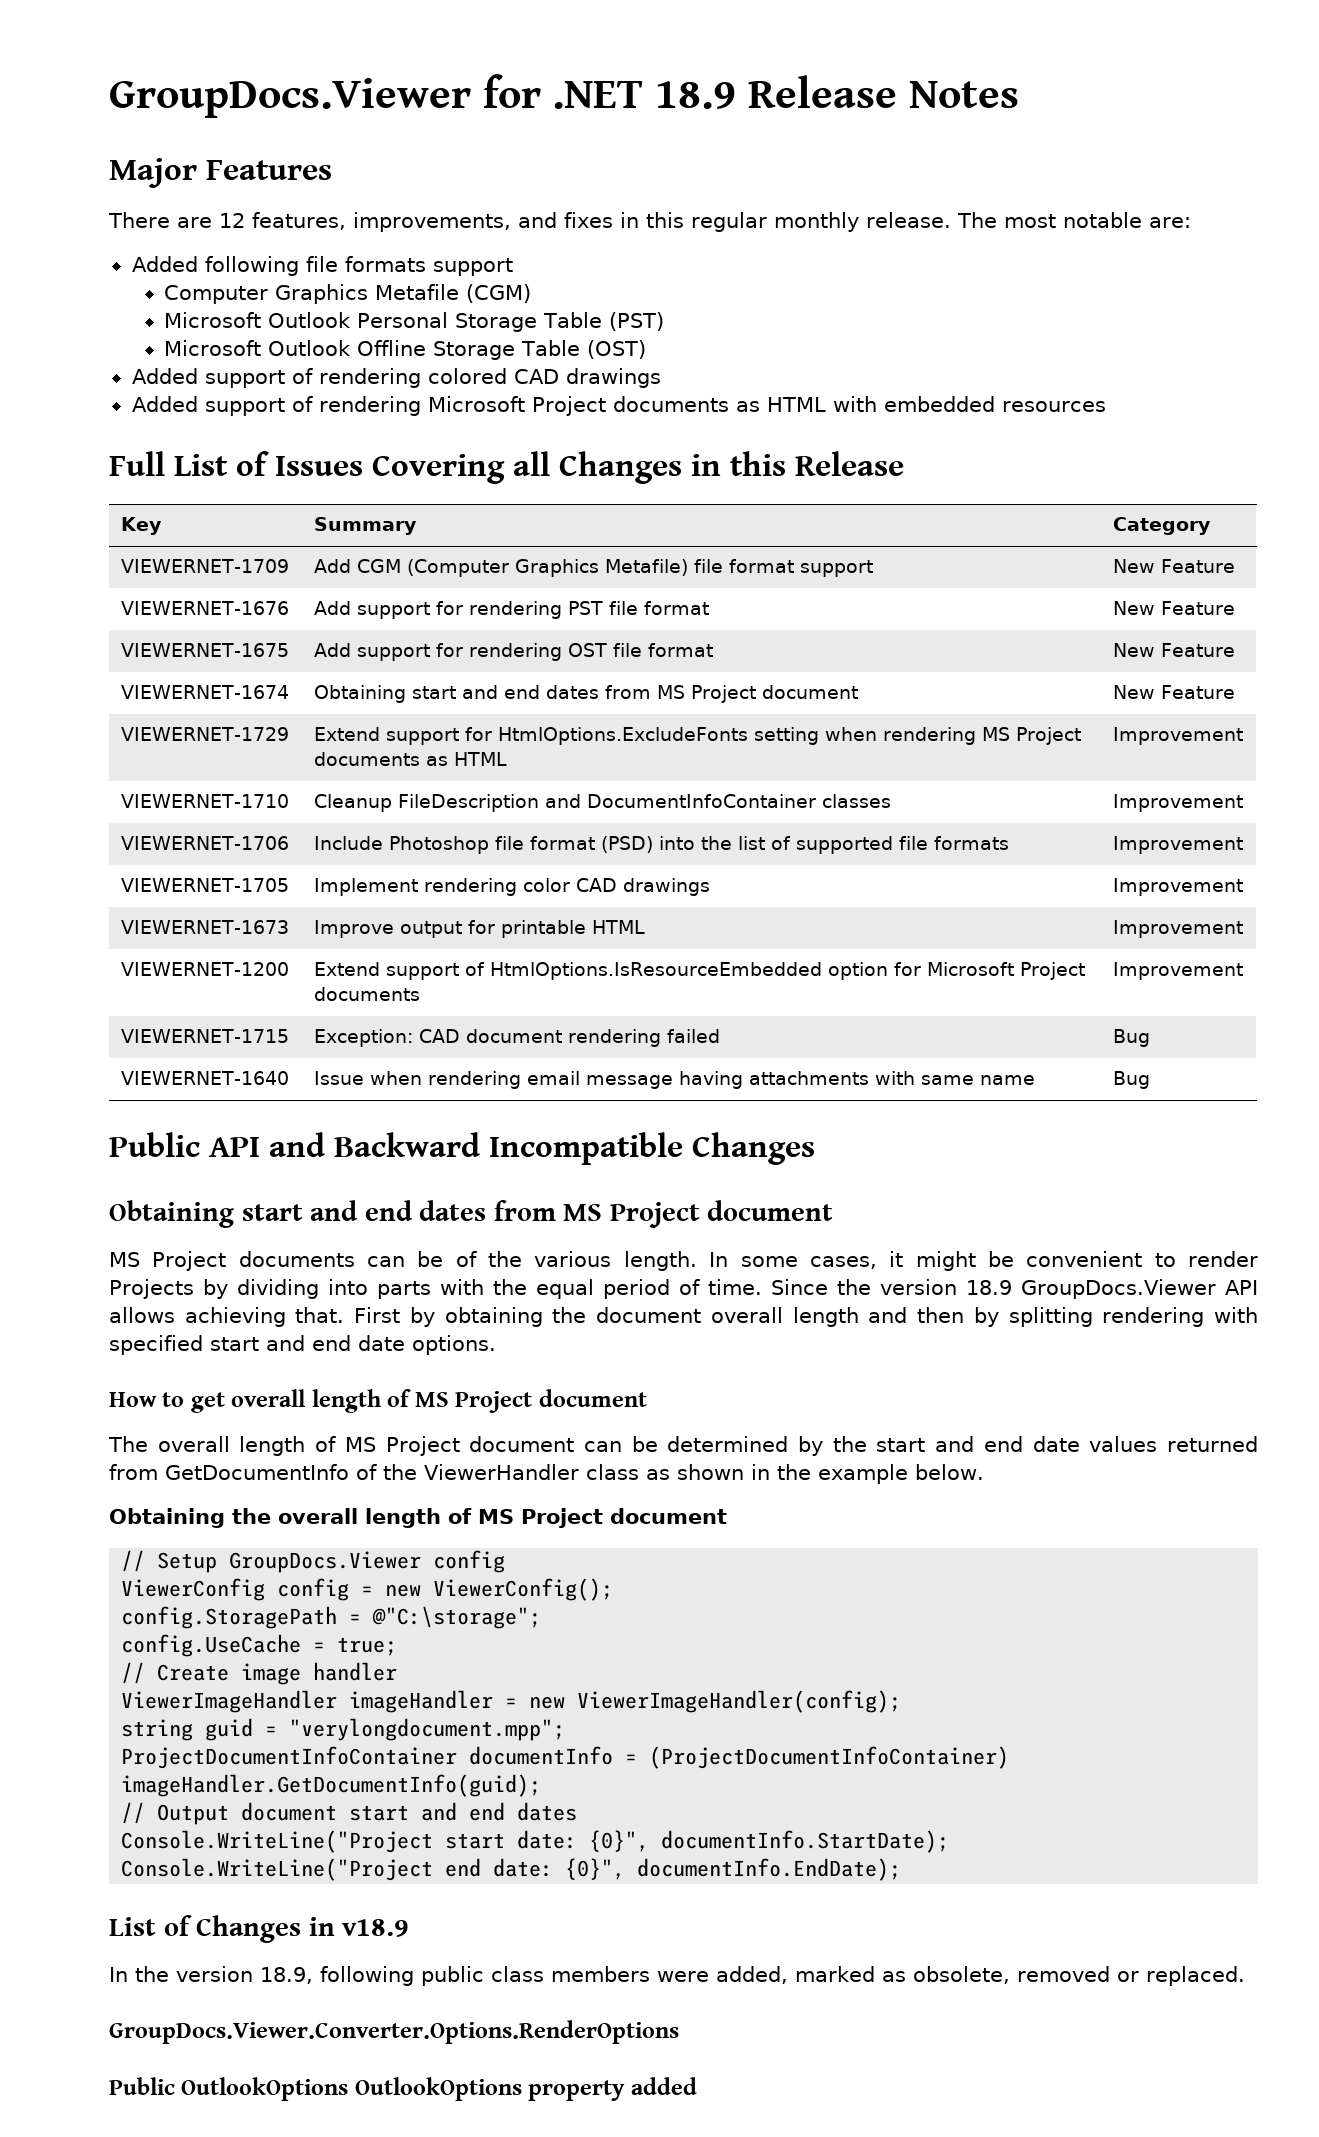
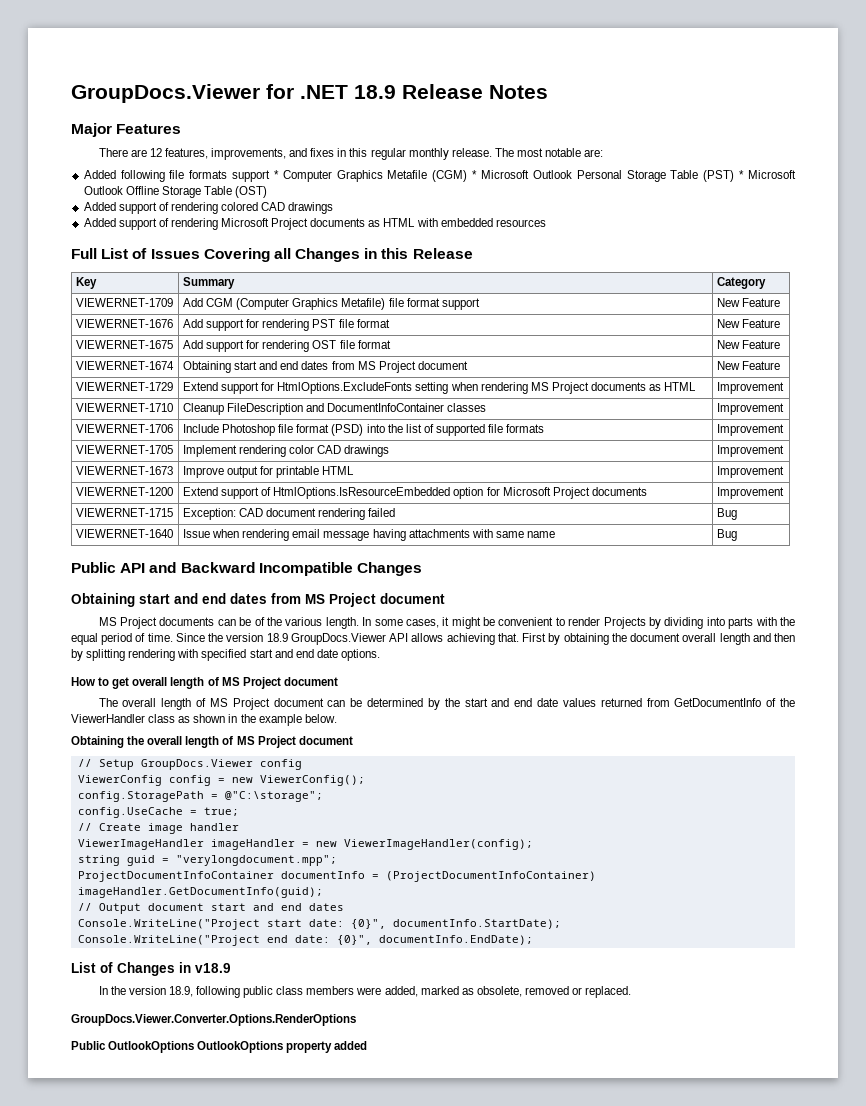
- Added following file formats support
- Computer Graphics Metafile (CGM)
- Microsoft Outlook Personal Storage Table (PST)
- Microsoft Outlook Offline Storage Table (OST)
+ Added following file formats support * Computer Graphics Metafile (CGM) * Microsoft Outlook Personal Storage Table (PST) * Microsoft Outlook Offline Storage Table (OST)

